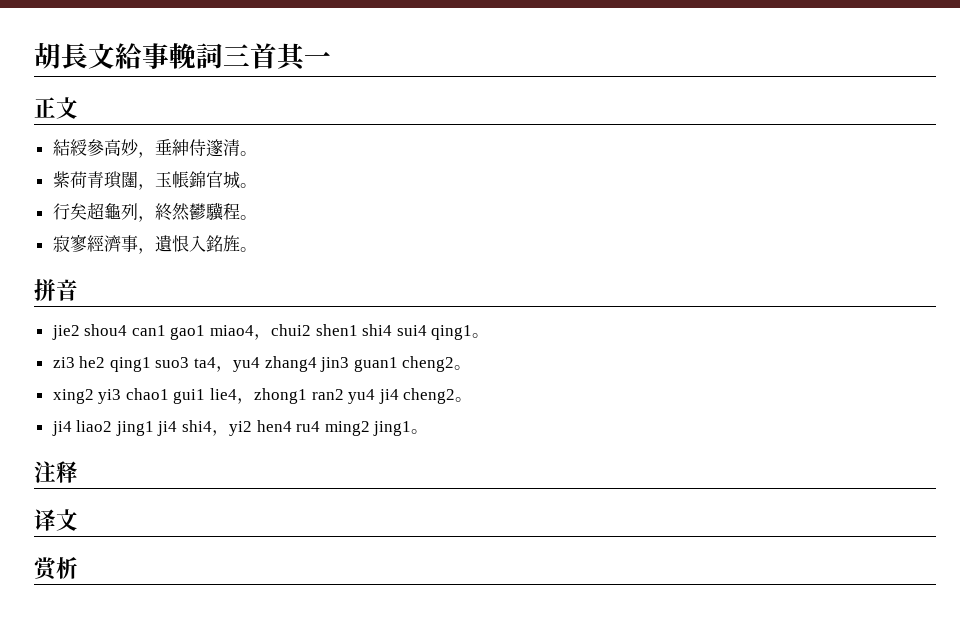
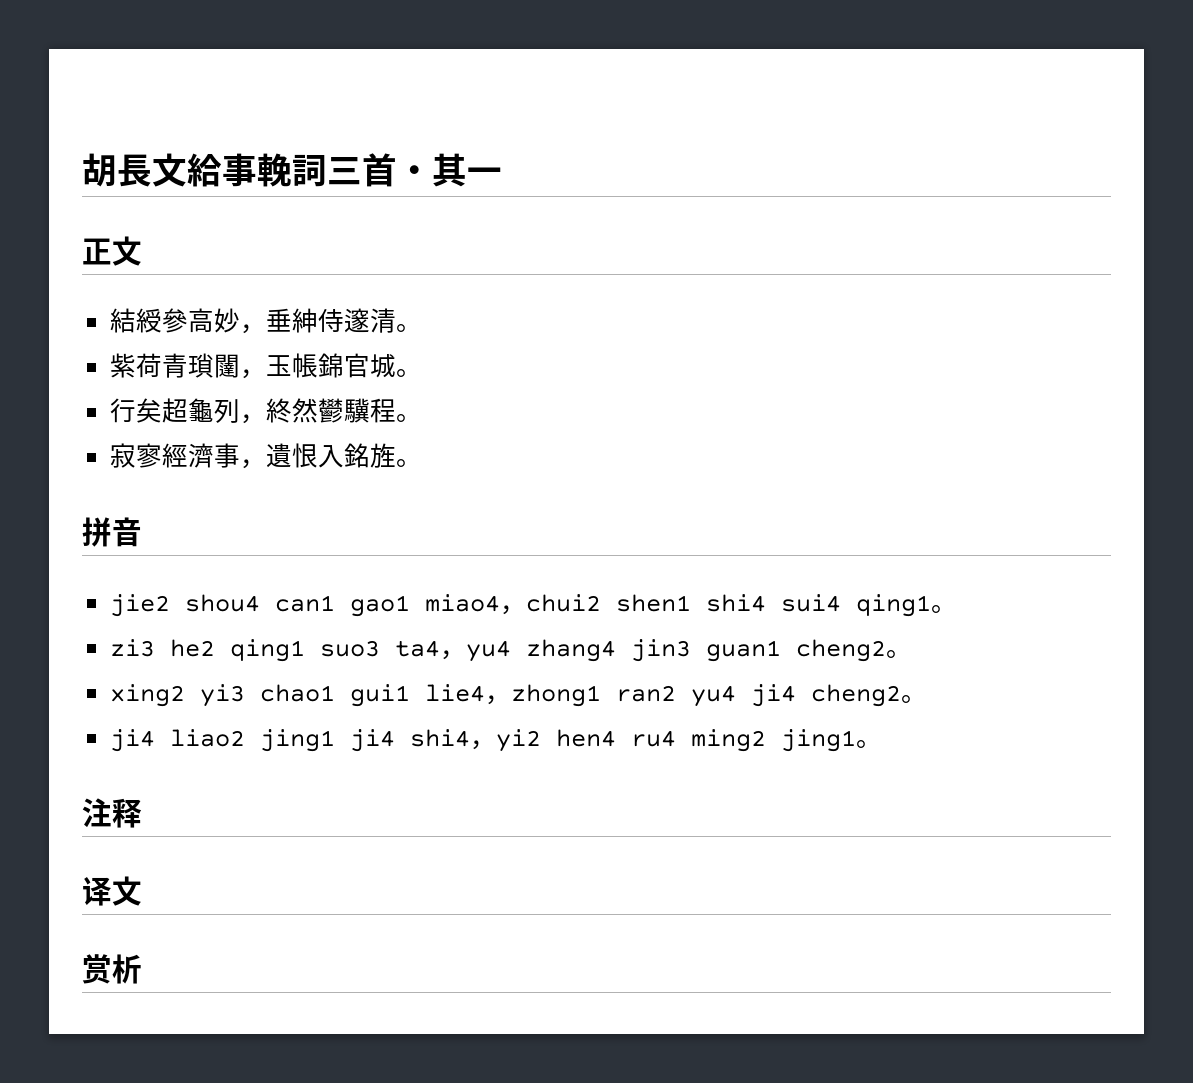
- 胡長文給事輓詞三首其一
+ 胡長文給事輓詞三首・其一

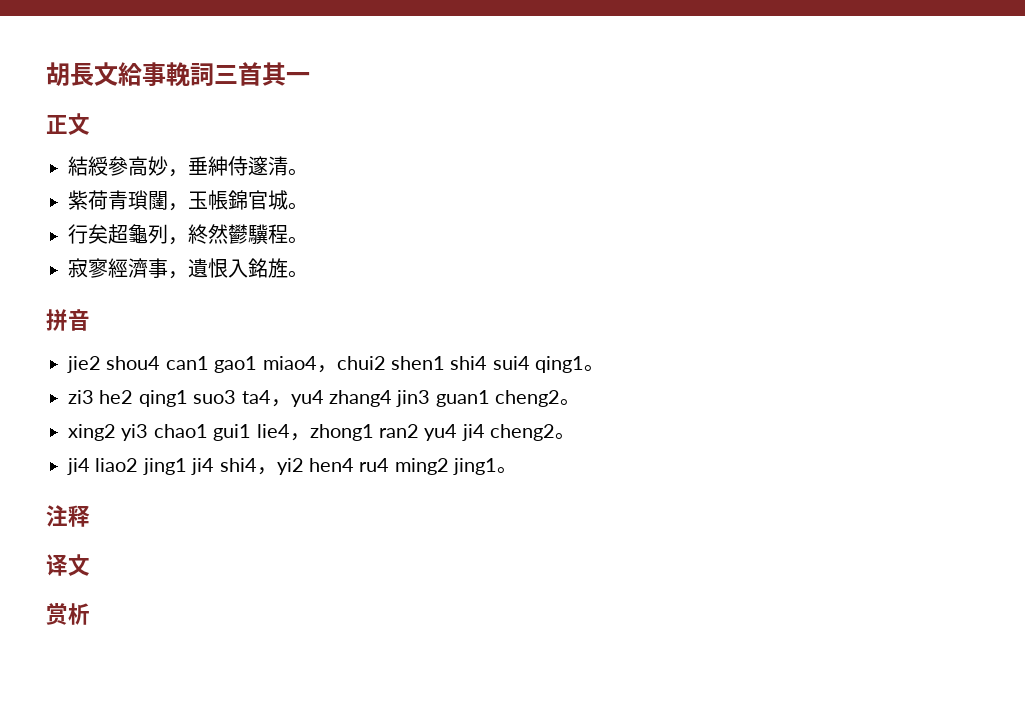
- 胡長文給事輓詞三首・其一
+ 胡長文給事輓詞三首其一

